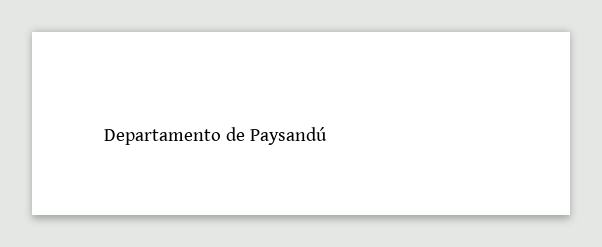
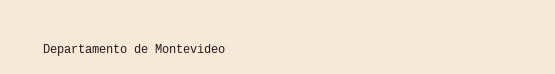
- Departamento de Paysandú
+ Departamento de Montevideo

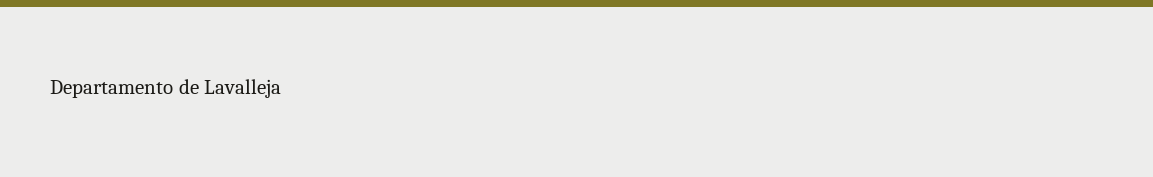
- Departamento de Montevideo
+ Departamento de Lavalleja

